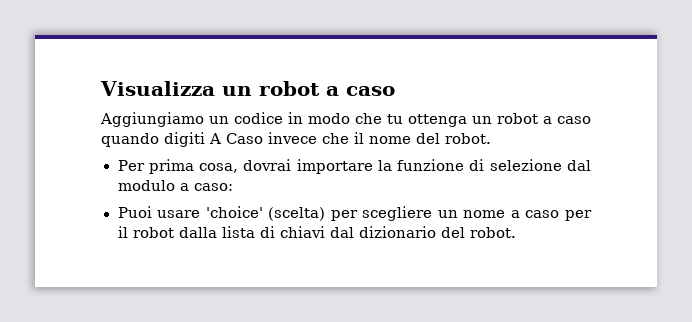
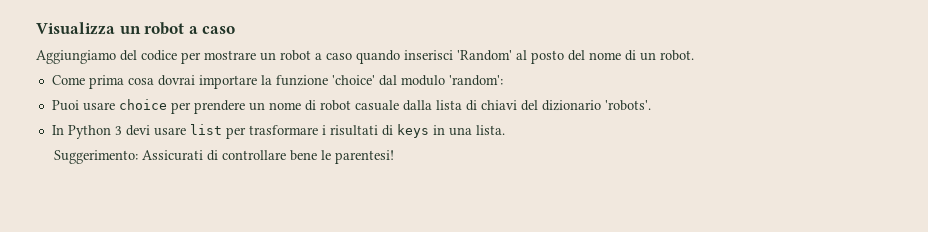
- Aggiungiamo un codice in modo che tu ottenga un robot a caso quando digiti A Caso invece che il nome del robot.
- Per prima cosa, dovrai importare la funzione di selezione dal modulo a caso:
- Puoi usare 'choice' (scelta) per scegliere un nome a caso per il robot dalla lista di chiavi dal dizionario del robot.
+ Aggiungiamo del codice per mostrare un robot a caso quando inserisci 'Random' al posto del nome di un robot.
+ Come prima cosa dovrai importare la funzione 'choice' dal modulo 'random':
+ Puoi usare choice per prendere un nome di robot casuale dalla lista di chiavi del dizionario 'robots'.
+ In Python 3 devi usare list per trasformare i risultati di keys in una lista.
+ Suggerimento: Assicurati di controllare bene le parentesi!

